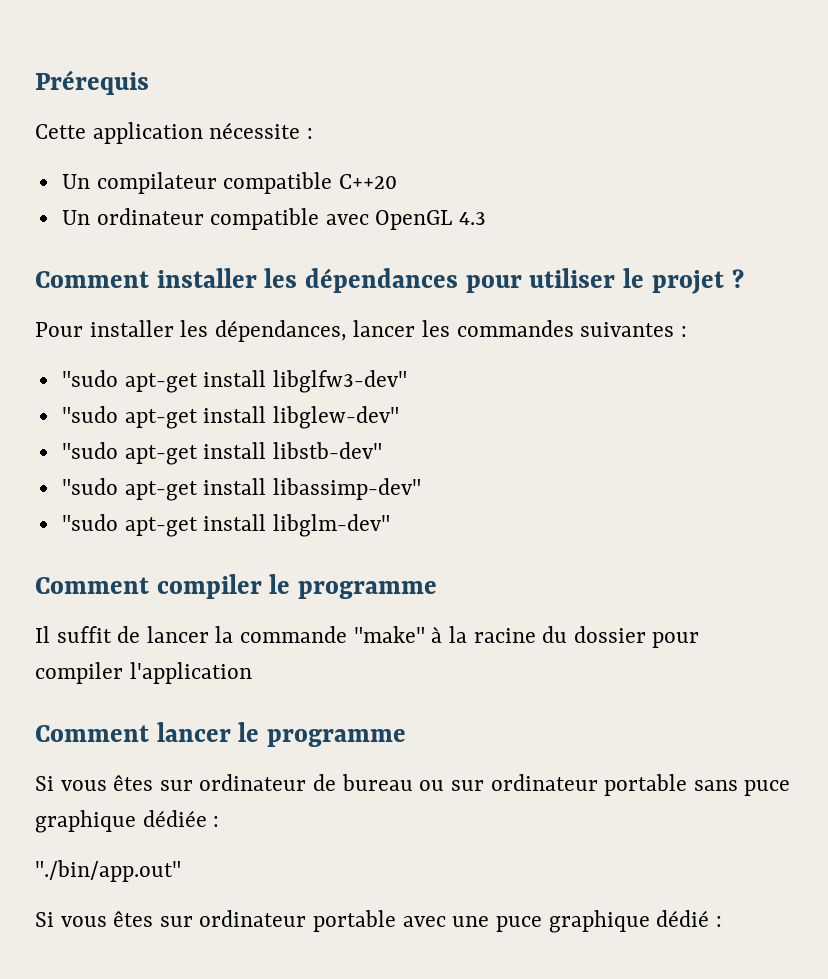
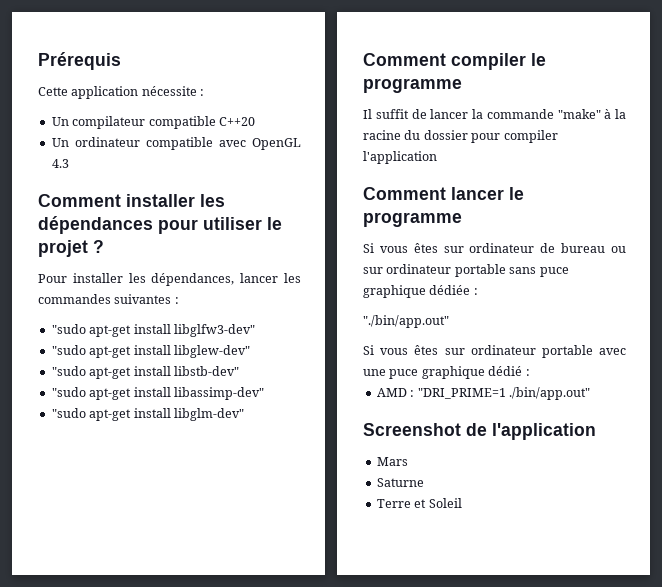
+ AMD : "DRI_PRIME=1 ./bin/app.out"
+ Screenshot de l'application
+ Mars
+ Saturne
+ Terre et Soleil

